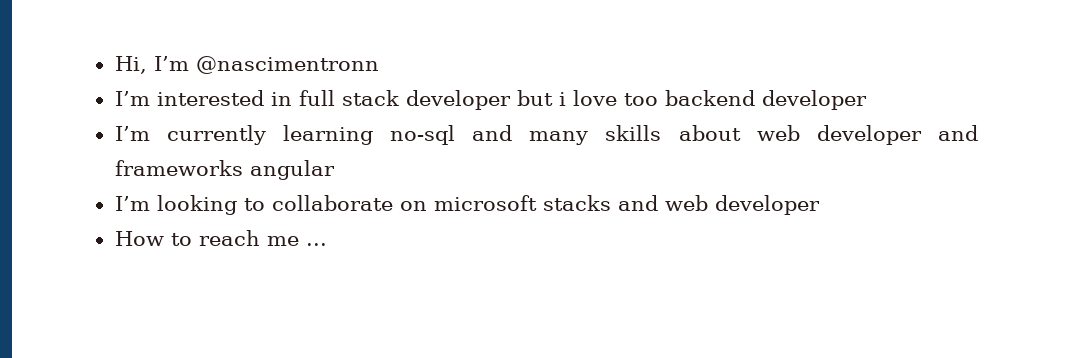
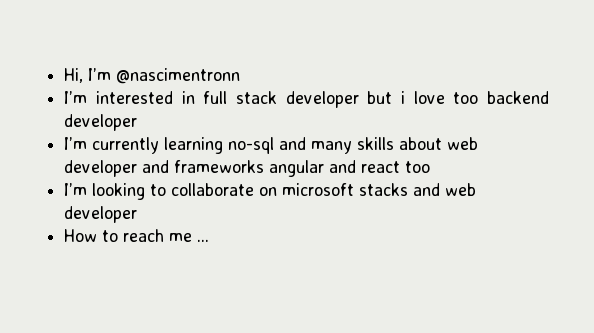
- I’m currently learning no-sql and many skills about web developer and frameworks angular
+ I’m currently learning no-sql and many skills about web developer and frameworks angular and react too

